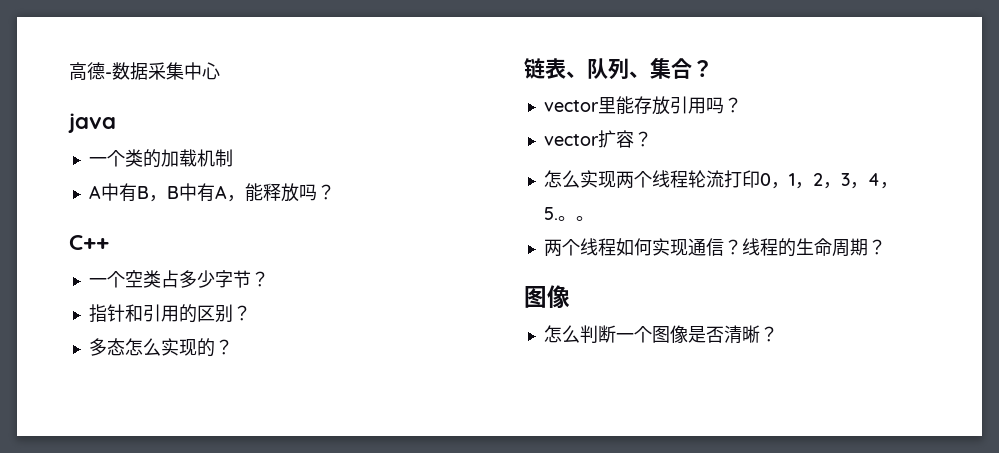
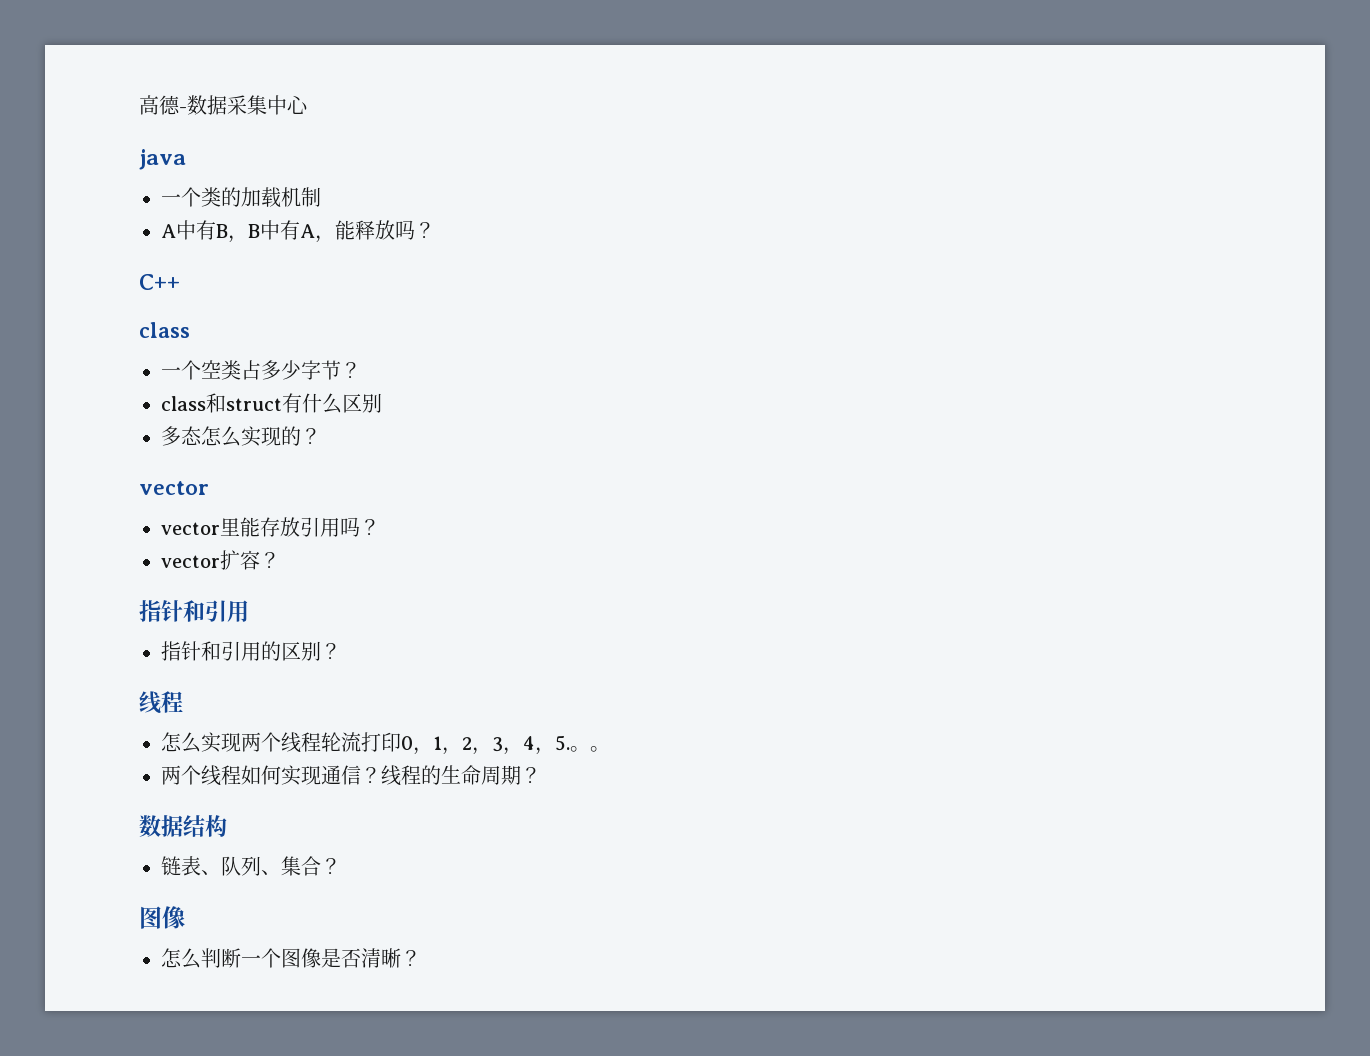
  C++
+ class
- 指针和引用的区别？
+ class和struct有什么区别
  多态怎么实现的？
- 链表、队列、集合？
+ vector
  vector扩容？
+ 指针和引用
+ 指针和引用的区别？
+ 线程
+ 数据结构
+ 链表、队列、集合？

